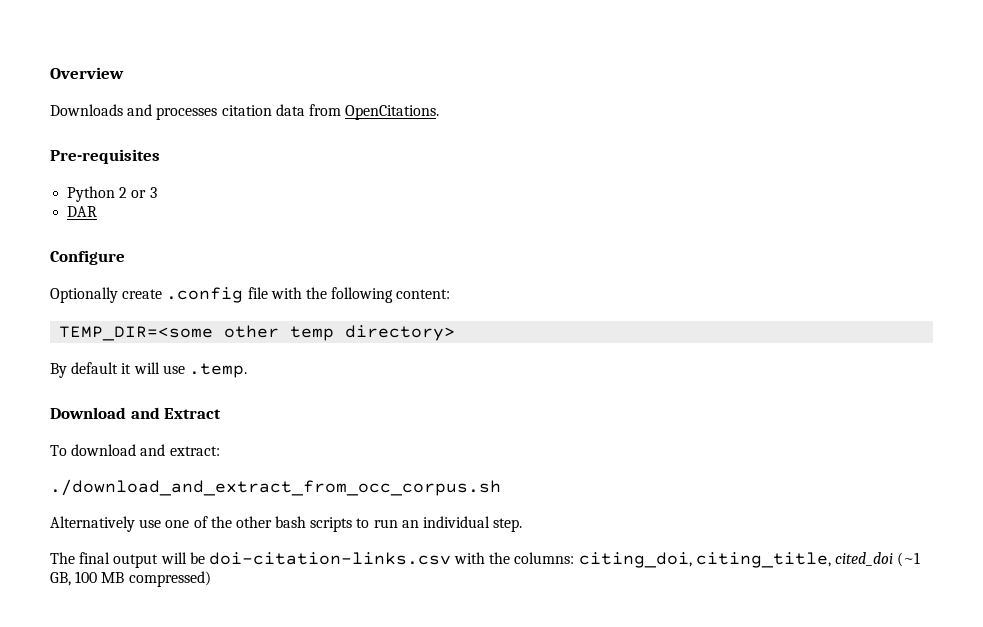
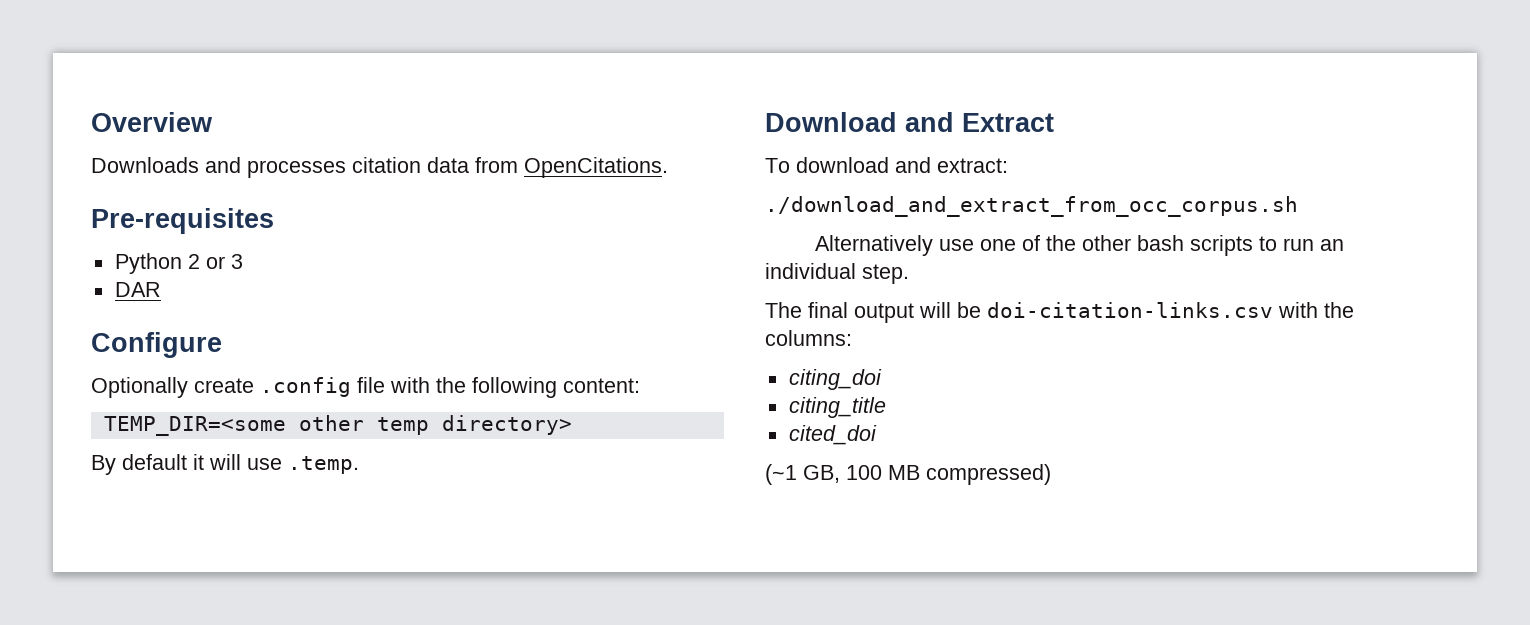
- The final output will be doi-citation-links.csv with the columns: citing_doi, citing_title, cited_doi (~1 GB, 100 MB compressed)
+ The final output will be doi-citation-links.csv with the columns:
+ citing_doi
+ citing_title
+ cited_doi
+ (~1 GB, 100 MB compressed)

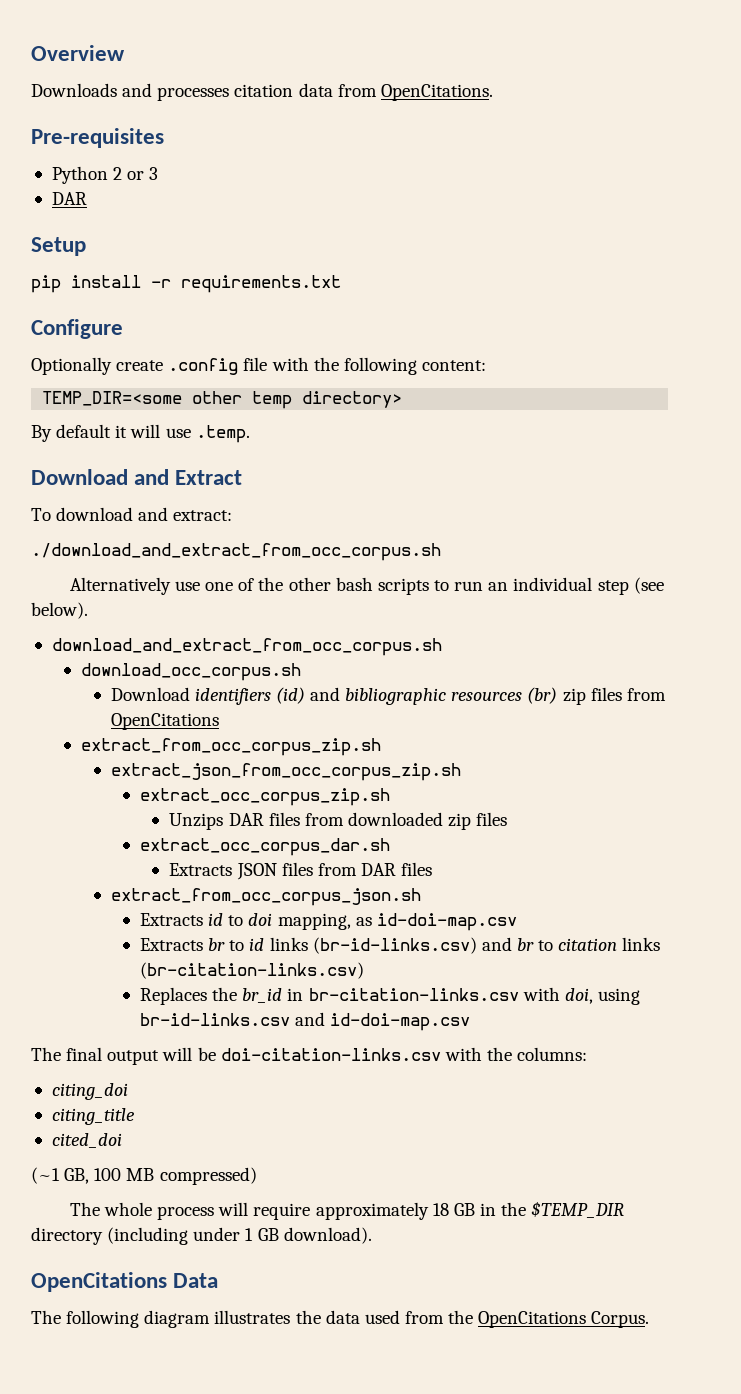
+ Setup
+ pip install -r requirements.txt
- Alternatively use one of the other bash scripts to run an individual step.
+ Alternatively use one of the other bash scripts to run an individual step (see below).
+ download_and_extract_from_occ_corpus.sh
+ download_occ_corpus.sh
+ Download identifiers (id) and bibliographic resources (br) zip files from OpenCitations
+ extract_from_occ_corpus_zip.sh
+ extract_json_from_occ_corpus_zip.sh
+ extract_occ_corpus_zip.sh
+ Unzips DAR files from downloaded zip files
+ extract_occ_corpus_dar.sh
+ Extracts JSON files from DAR files
+ extract_from_occ_corpus_json.sh
+ Extracts id to doi mapping, as id-doi-map.csv
+ Extracts br to id links (br-id-links.csv) and br to citation links (br-citation-links.csv)
+ Replaces the br_id in br-citation-links.csv with doi, using br-id-links.csv and id-doi-map.csv
+ The whole process will require approximately 18 GB in the $TEMP_DIR directory (including under 1 GB download).
+ OpenCitations Data
+ The following diagram illustrates the data used from the OpenCitations Corpus.

